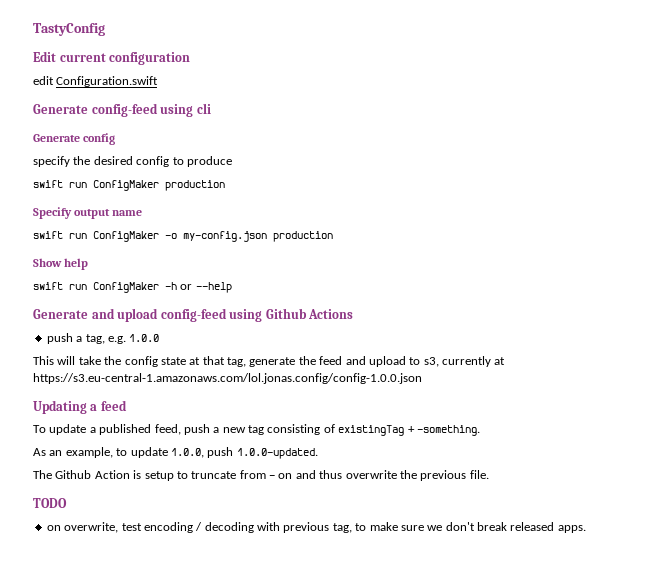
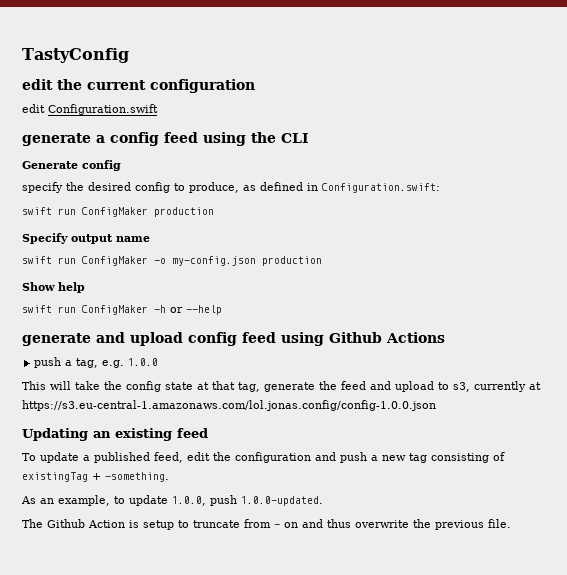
- Edit current configuration
+ edit the current configuration
- Generate config-feed using cli
+ generate a config feed using the CLI
- specify the desired config to produce
+ specify the desired config to produce, as defined in Configuration.swift:
- Generate and upload config-feed using Github Actions
+ generate and upload config feed using Github Actions
- Updating a feed
+ Updating an existing feed
- To update a published feed, push a new tag consisting of existingTag + -something.
+ To update a published feed, edit the configuration and push a new tag consisting of existingTag + -something.
- TODO
- on overwrite, test encoding / decoding with previous tag, to make sure we don't break released apps.

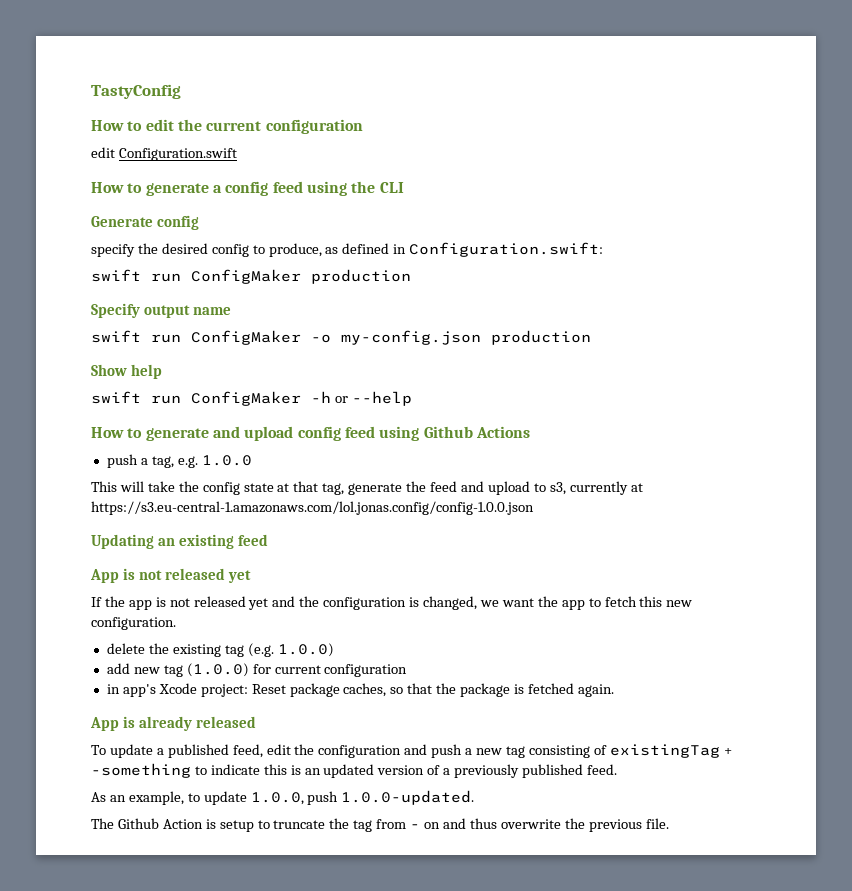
- edit the current configuration
+ How to edit the current configuration
- generate a config feed using the CLI
+ How to generate a config feed using the CLI
- generate and upload config feed using Github Actions
+ How to generate and upload config feed using Github Actions
+ App is not released yet
+ If the app is not released yet and the configuration is changed, we want the app to fetch this new configuration.
+ delete the existing tag (e.g. 1.0.0)
+ add new tag (1.0.0) for current configuration
+ in app's Xcode project: Reset package caches, so that the package is fetched again.
+ App is already released
- To update a published feed, edit the configuration and push a new tag consisting of existingTag + -something.
+ To update a published feed, edit the configuration and push a new tag consisting of existingTag + -something to indicate this is an updated version of a previously published feed.
- The Github Action is setup to truncate from - on and thus overwrite the previous file.
+ The Github Action is setup to truncate the tag from - on and thus overwrite the previous file.

